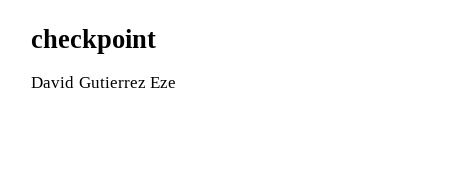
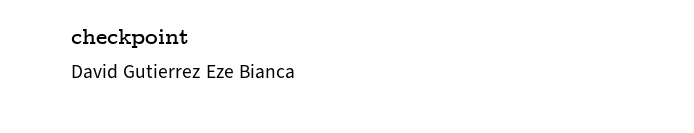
- David Gutierrez Eze
+ David Gutierrez Eze Bianca

